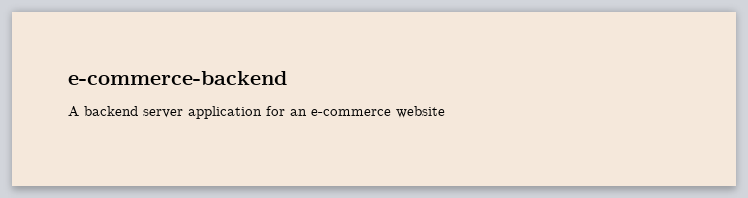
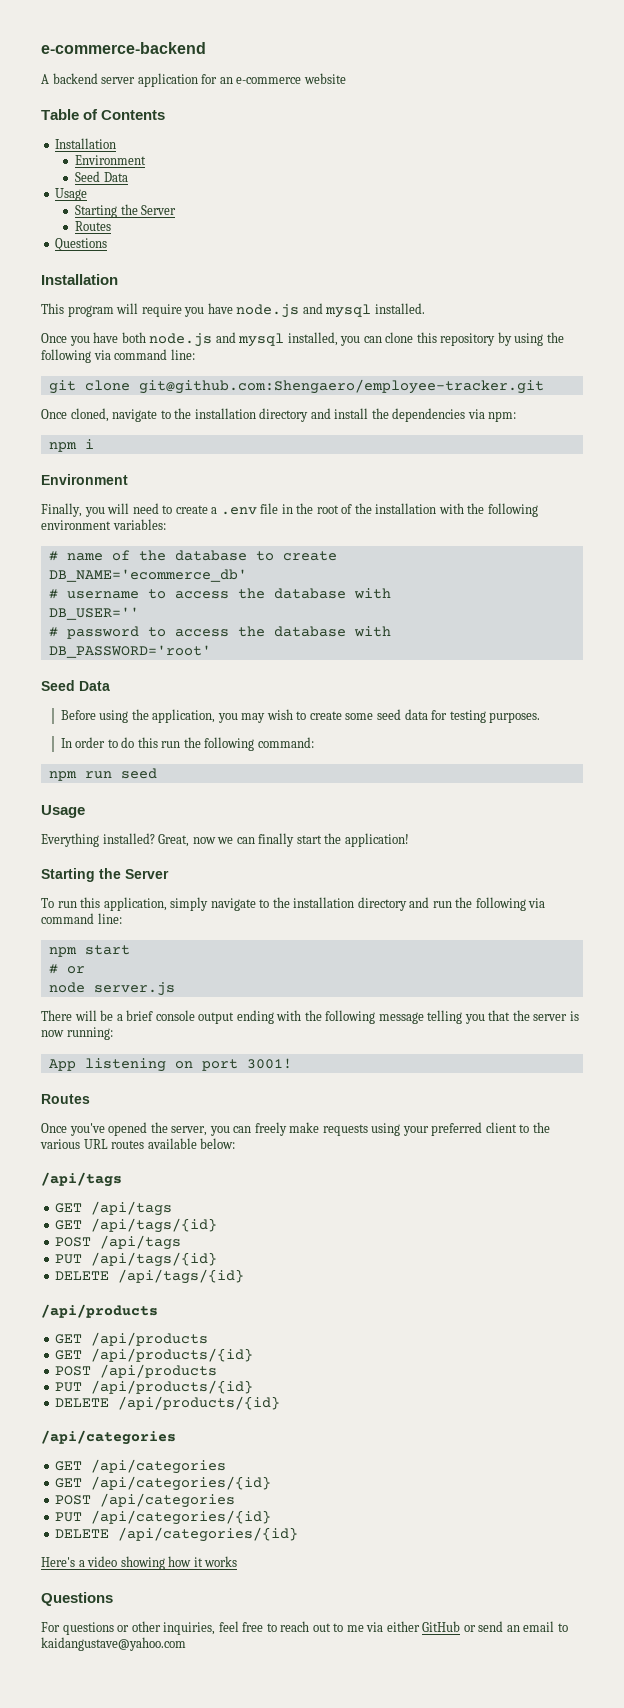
+ Table of Contents
+ Installation
+ Environment
+ Seed Data
+ Usage
+ Starting the Server
+ Routes
+ Questions
+ Installation
+ This program will require you have node.js and mysql installed.
+ Once you have both node.js and mysql installed, you can clone this repository by using the following via command line:
+ git clone git@github.com:Shengaero/employee-tracker.git
+ Once cloned, navigate to the installation directory and install the dependencies via npm:
+ npm i
+ Environment
+ Finally, you will need to create a .env file in the root of the installation with the following environment variables:
+ # name of the database to create
+ DB_NAME='ecommerce_db'
+ # username to access the database with
+ DB_USER=''
+ # password to access the database with
+ DB_PASSWORD='root'
+ Seed Data
+ Before using the application, you may wish to create some seed data for testing purposes.
+ In order to do this run the following command:
+ npm run seed
+ Usage
+ Everything installed? Great, now we can finally start the application!
+ Starting the Server
+ To run this application, simply navigate to the installation directory and run the following via command line:
+ npm start
+ # or
+ node server.js
+ There will be a brief console output ending with the following message telling you that the server is now running:
+ App listening on port 3001!
+ Routes
+ Once you've opened the server, you can freely make requests using your preferred client to the various URL routes available below:
+ /api/tags
+ GET /api/tags
+ GET /api/tags/{id}
+ POST /api/tags
+ PUT /api/tags/{id}
+ DELETE /api/tags/{id}
+ /api/products
+ GET /api/products
+ GET /api/products/{id}
+ POST /api/products
+ PUT /api/products/{id}
+ DELETE /api/products/{id}
+ /api/categories
+ GET /api/categories
+ GET /api/categories/{id}
+ POST /api/categories
+ PUT /api/categories/{id}
+ DELETE /api/categories/{id}
+ Here's a video showing how it works
+ Questions
+ For questions or other inquiries, feel free to reach out to me via either GitHub or send an email to kaidangustave@yahoo.com

